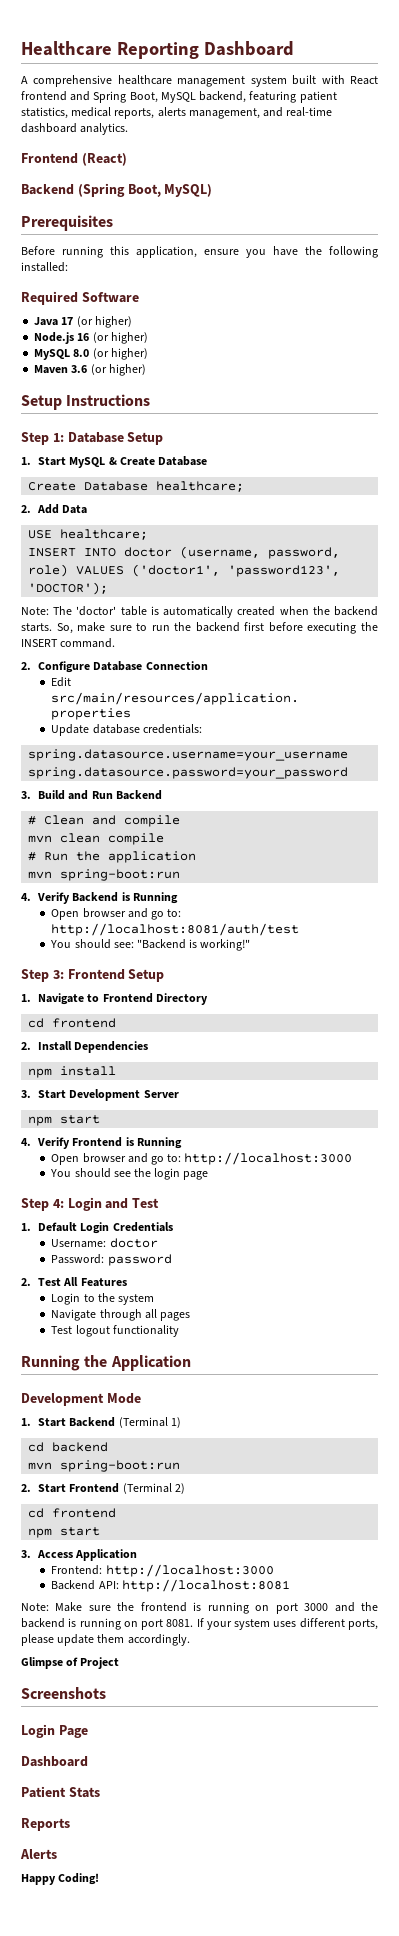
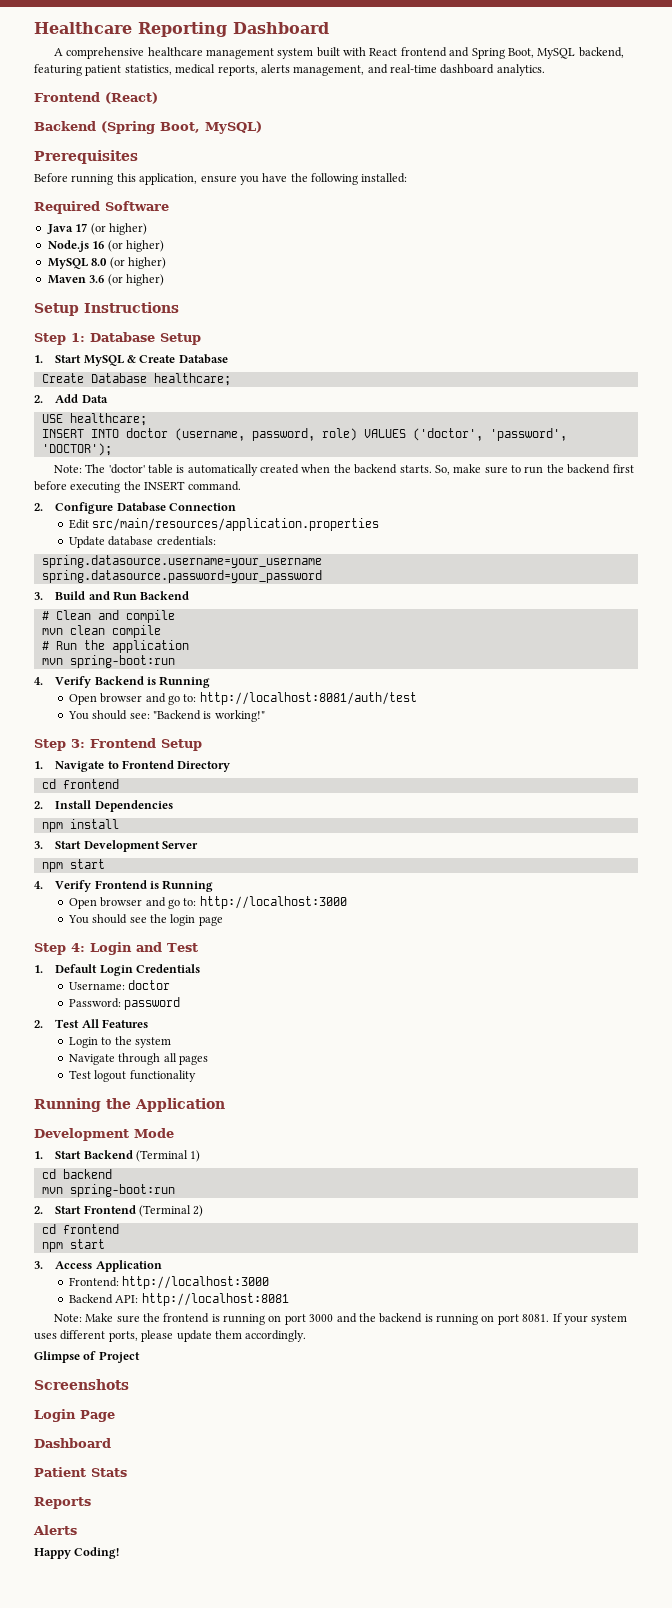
- INSERT INTO doctor (username, password, role) VALUES ('doctor1', 'password123', 'DOCTOR');
+ INSERT INTO doctor (username, password, role) VALUES ('doctor', 'password', 'DOCTOR');

